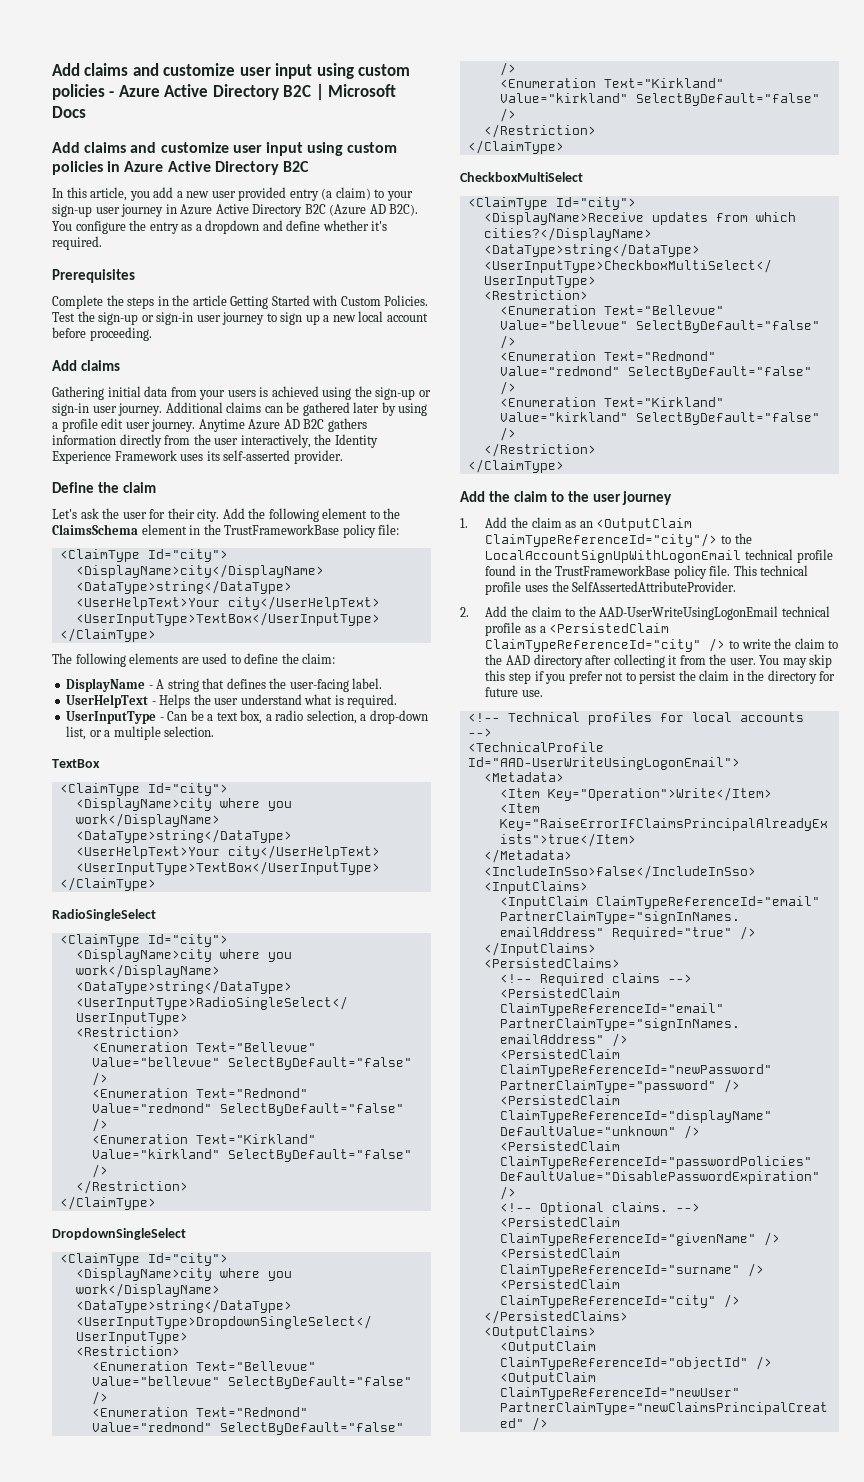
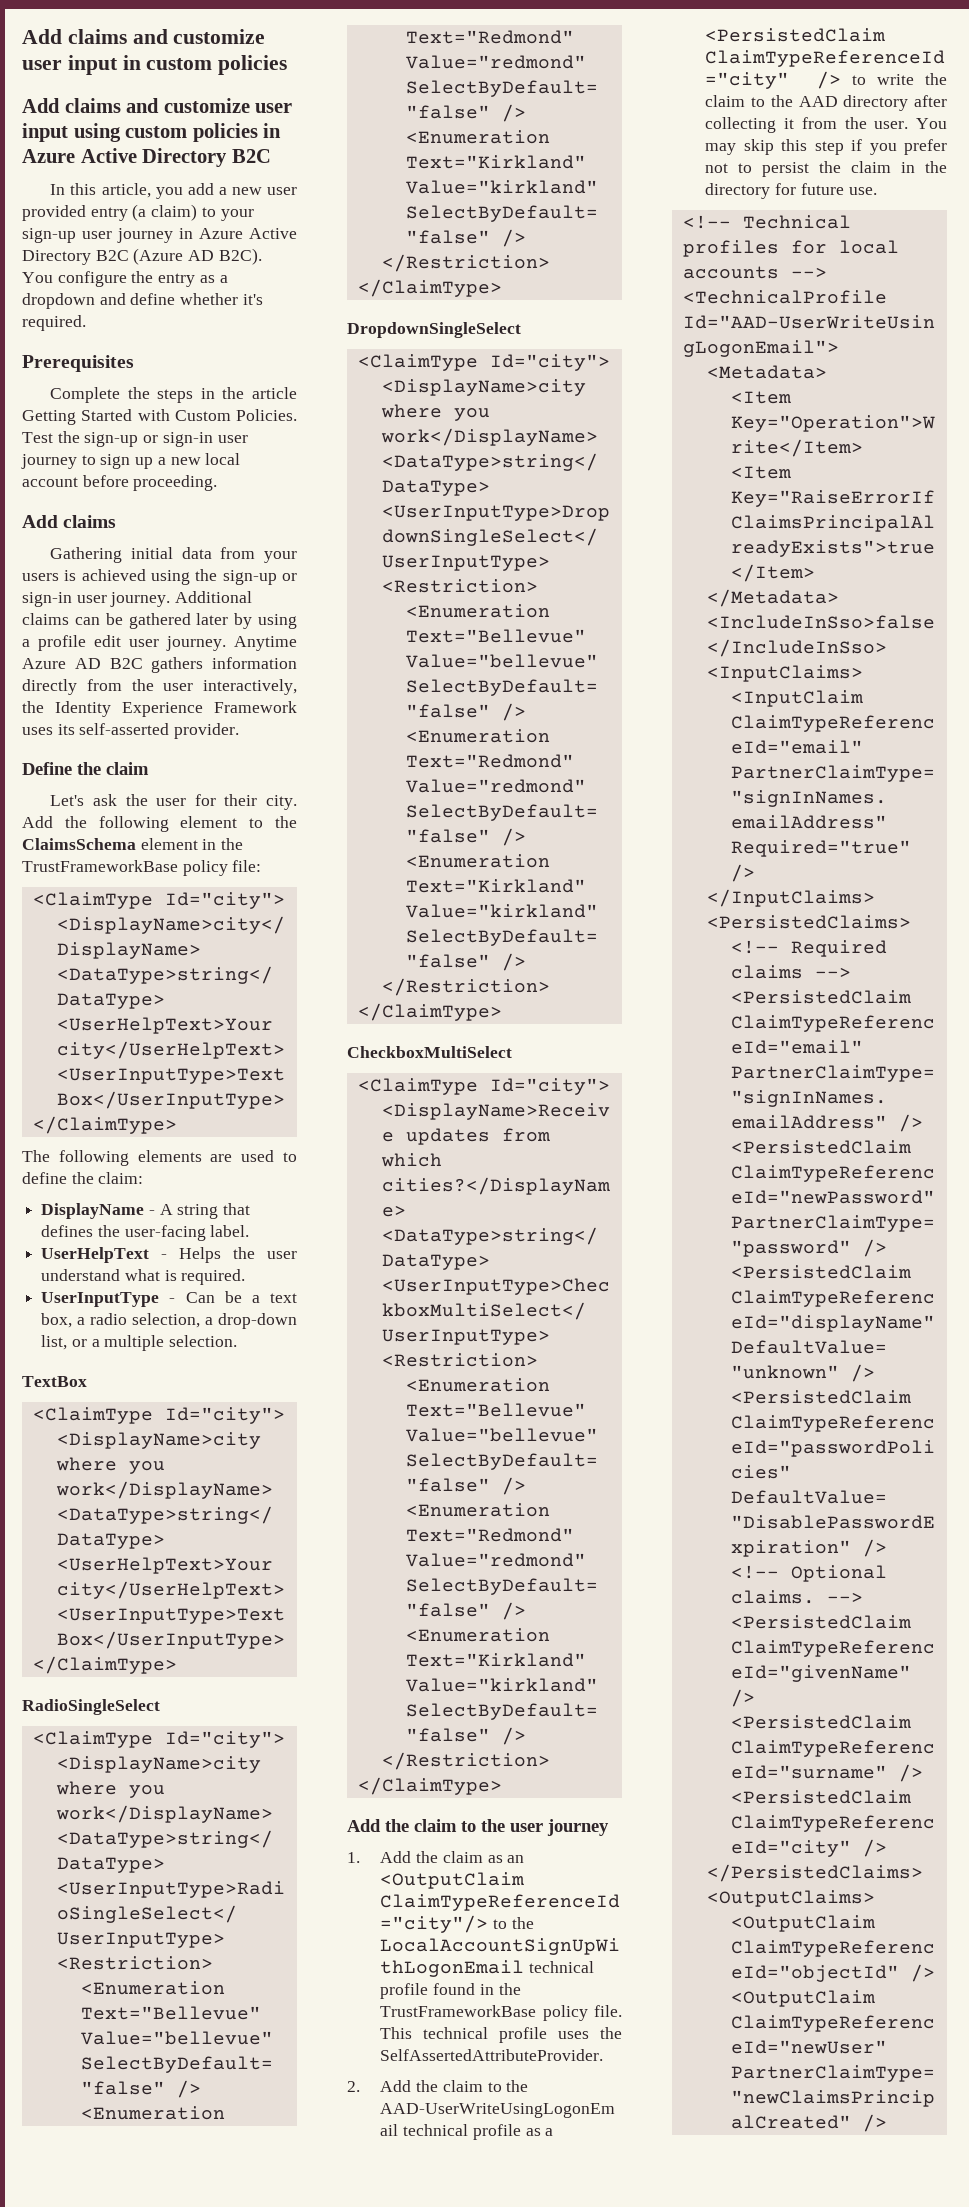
- Add claims and customize user input using custom policies - Azure Active Directory B2C | Microsoft Docs
+ Add claims and customize user input in custom policies

